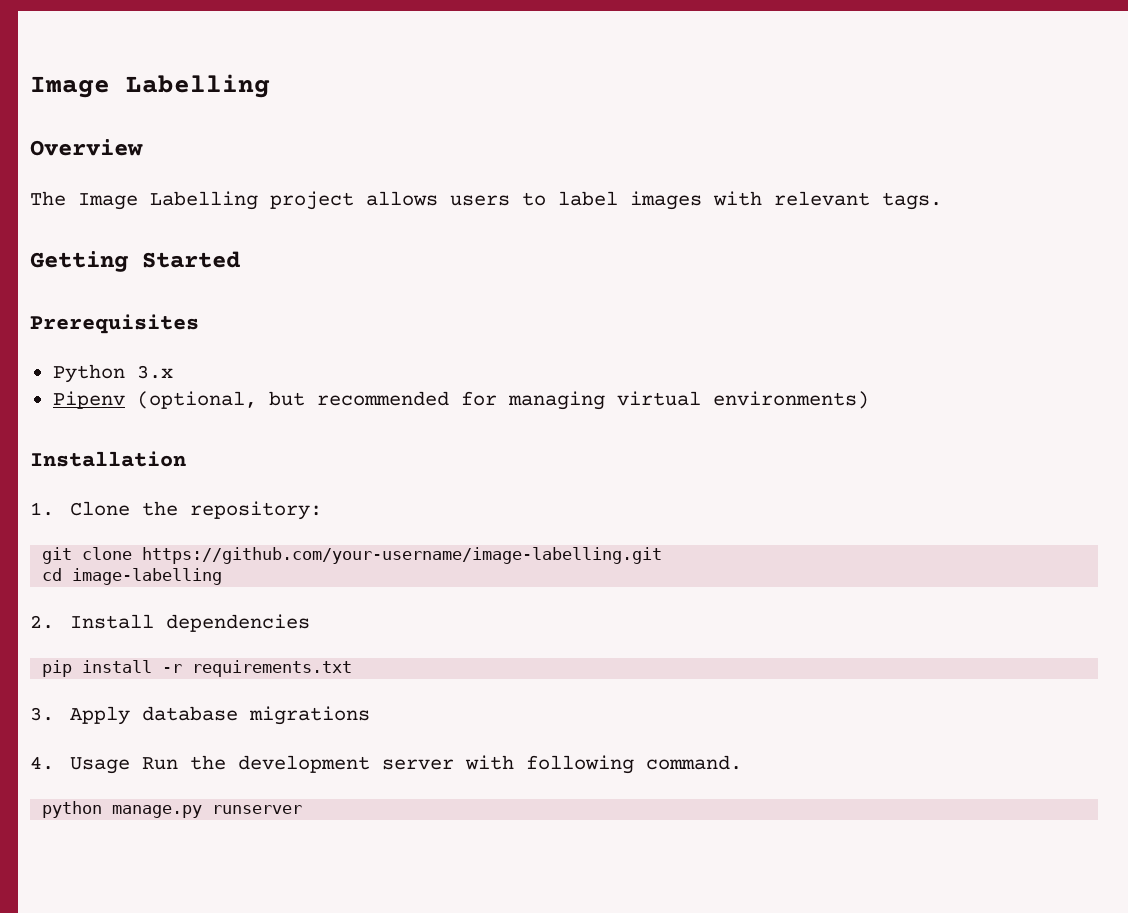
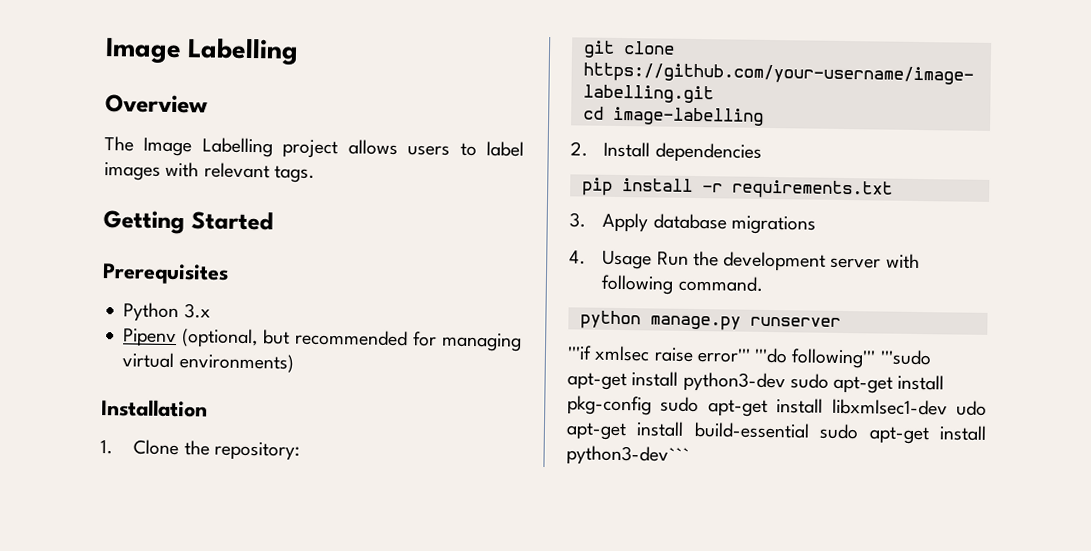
+ '''if xmlsec raise error''' '''do following''' '''sudo apt-get install python3-dev sudo apt-get install pkg-config sudo apt-get install libxmlsec1-dev udo apt-get install build-essential sudo apt-get install python3-dev```

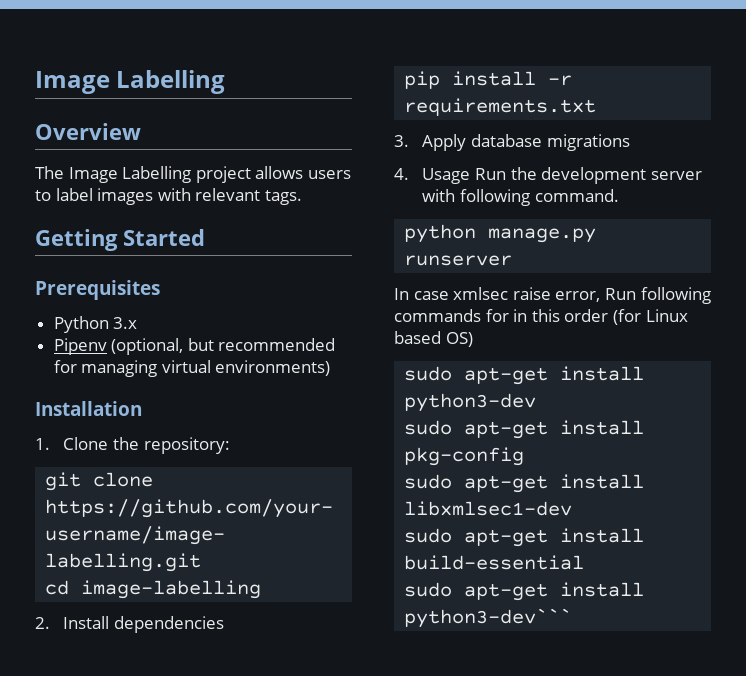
- '''if xmlsec raise error''' '''do following''' '''sudo apt-get install python3-dev sudo apt-get install pkg-config sudo apt-get install libxmlsec1-dev udo apt-get install build-essential sudo apt-get install python3-dev```
+ In case xmlsec raise error, Run following commands for in this order (for Linux based OS)
+ sudo apt-get install python3-dev
+ sudo apt-get install pkg-config
+ sudo apt-get install libxmlsec1-dev
+ sudo apt-get install build-essential
+ sudo apt-get install python3-dev```

